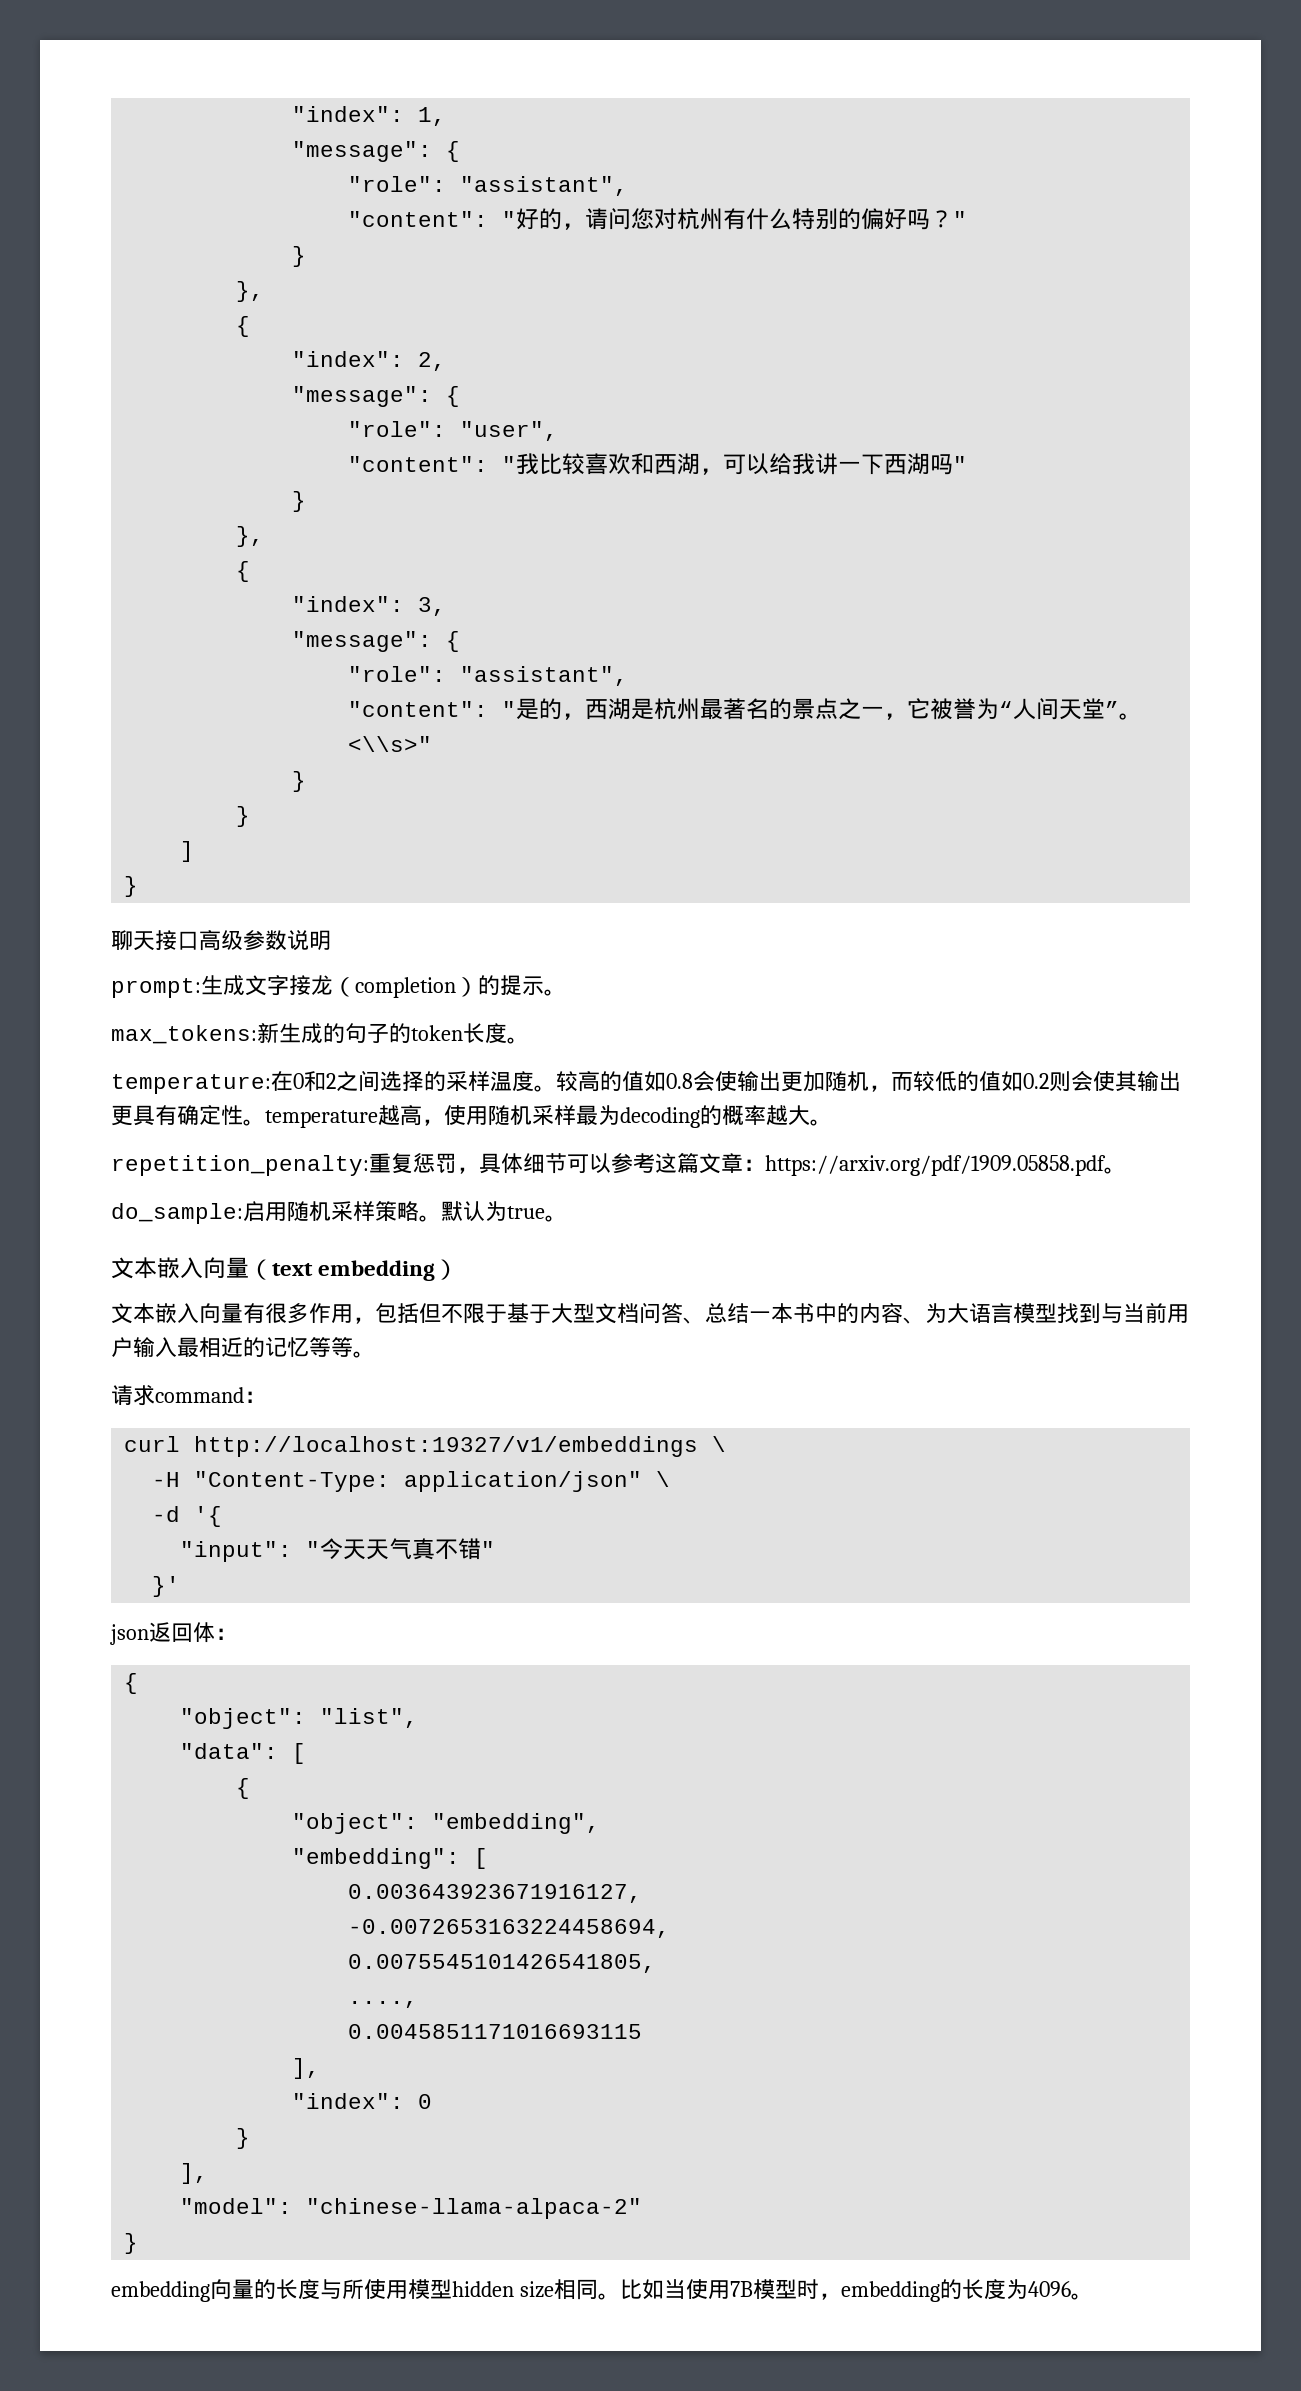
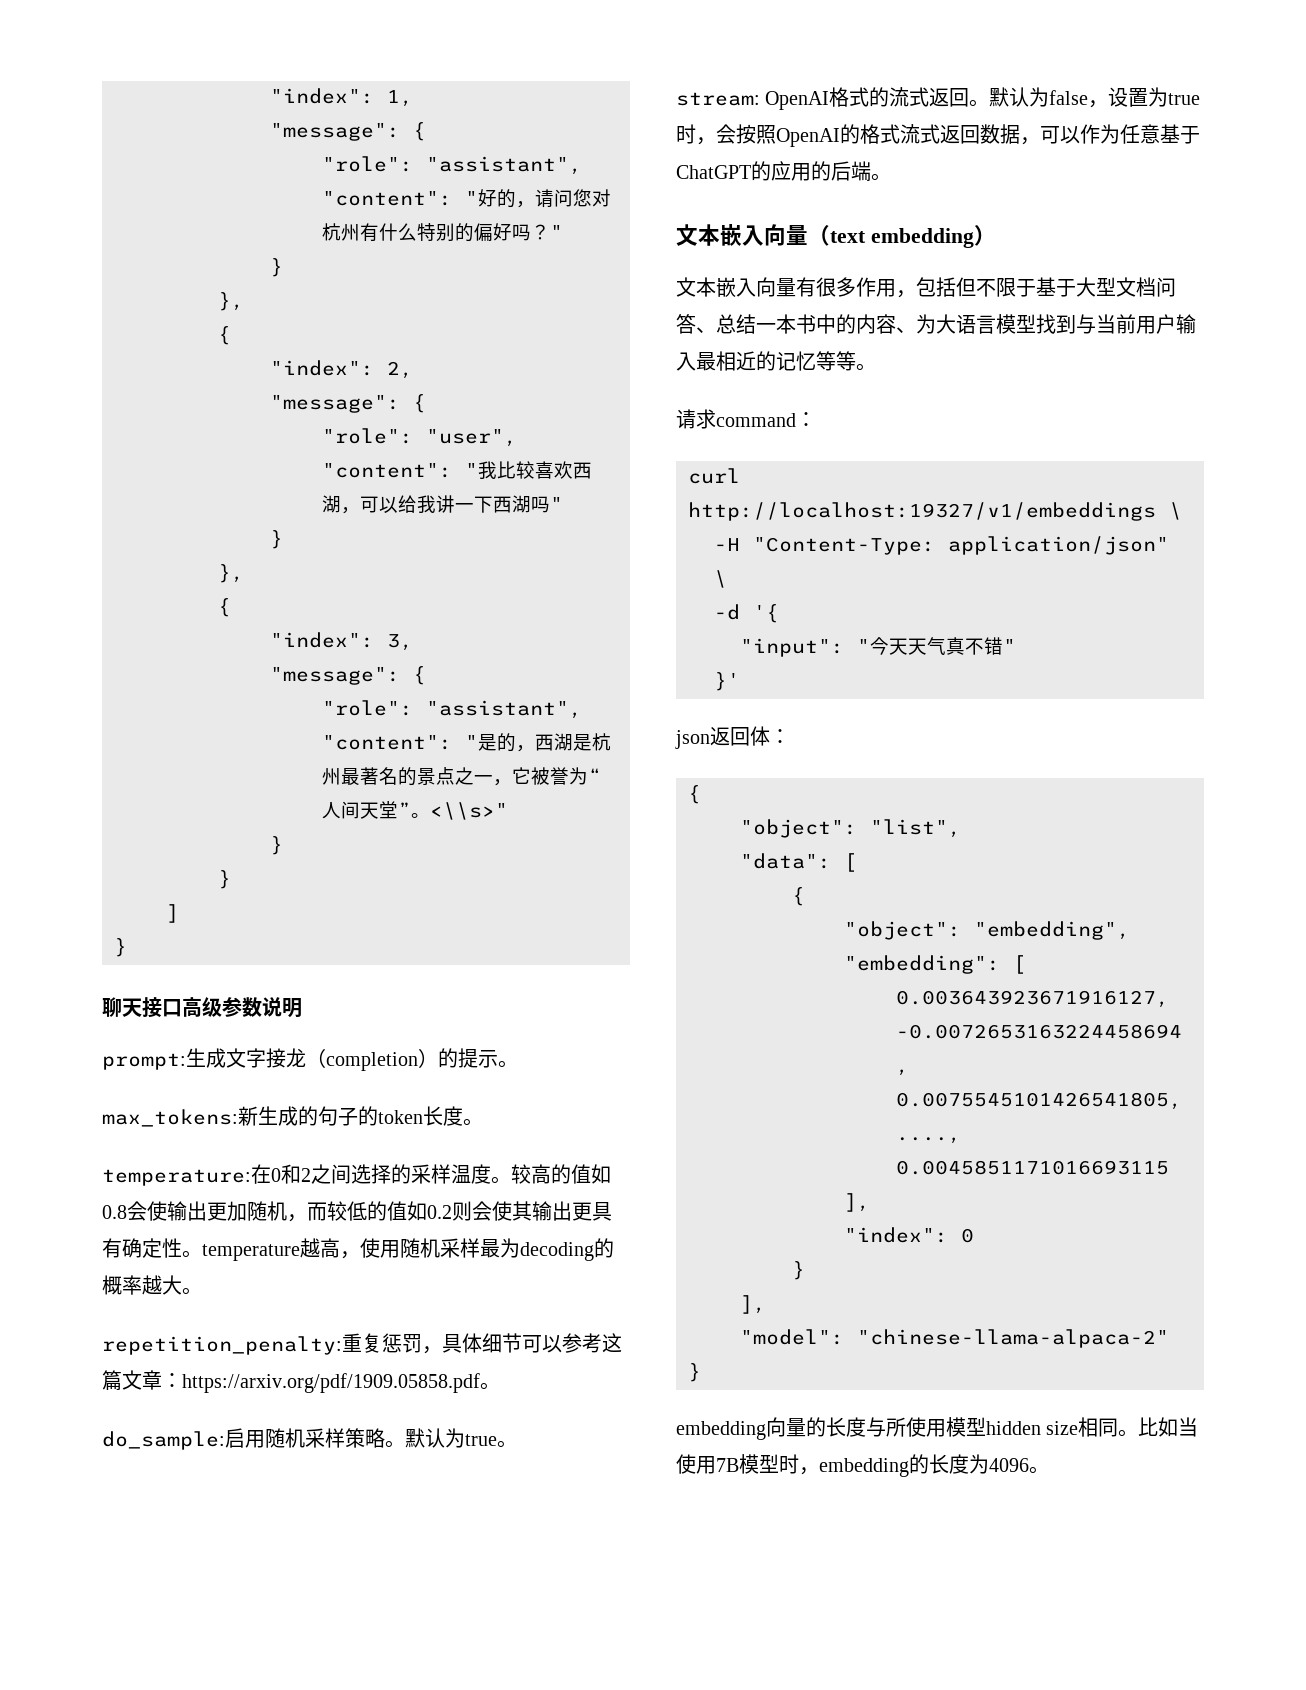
- "content": "我比较喜欢和西湖，可以给我讲一下西湖吗"
+ "content": "我比较喜欢西湖，可以给我讲一下西湖吗"
+ stream: OpenAI格式的流式返回。默认为false，设置为true时，会按照OpenAI的格式流式返回数据，可以作为任意基于ChatGPT的应用的后端。

